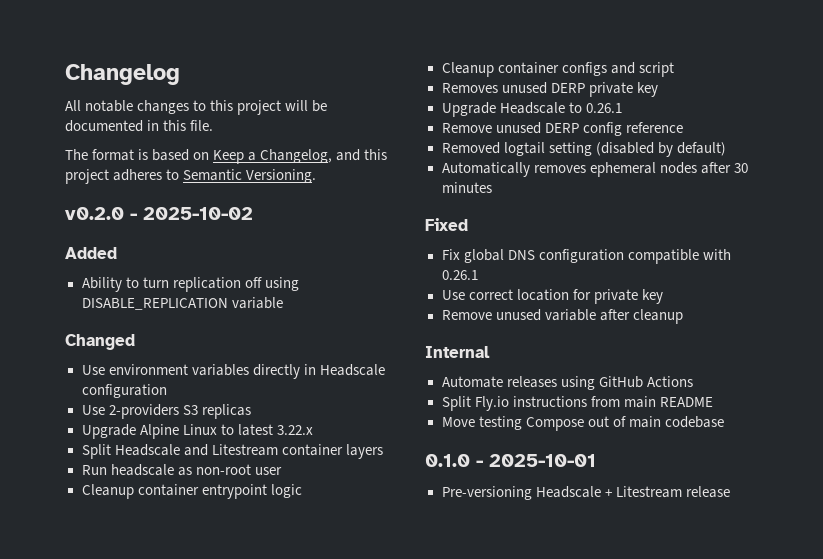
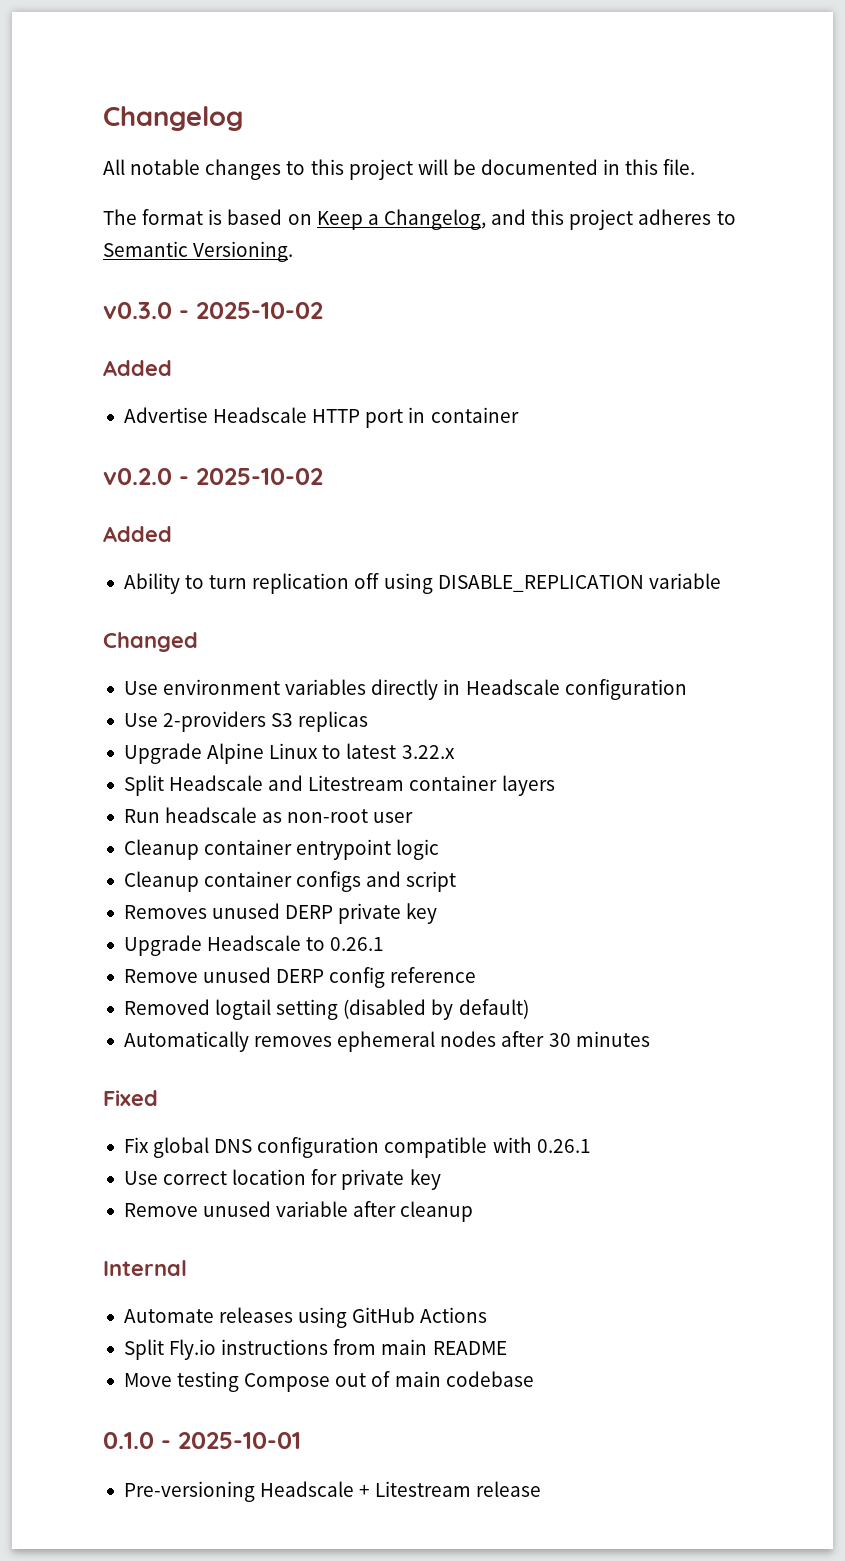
+ v0.3.0 - 2025-10-02
+ Added
+ Advertise Headscale HTTP port in container

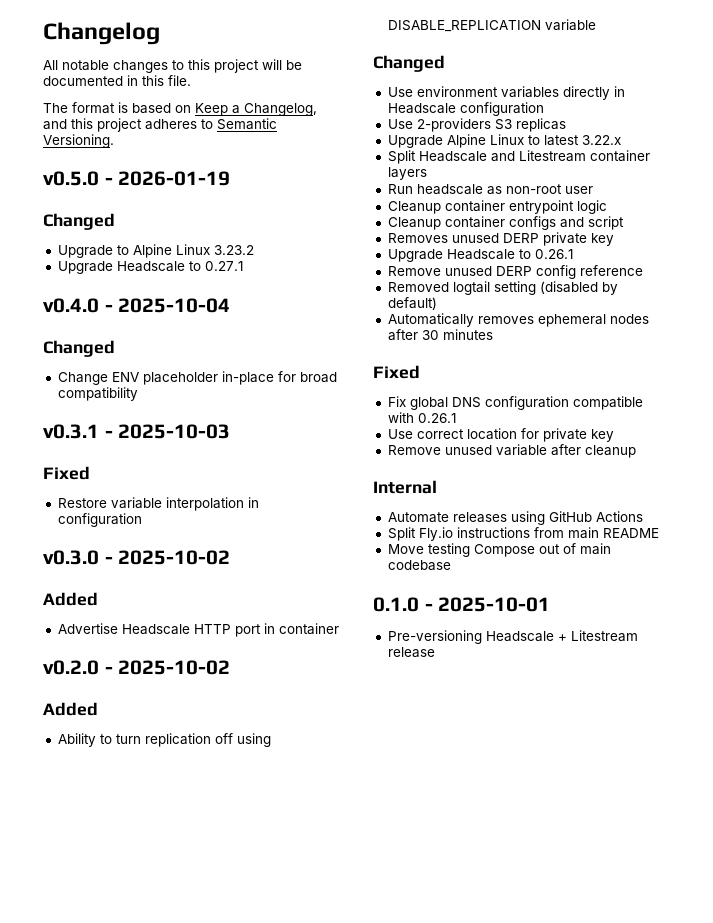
+ v0.5.0 - 2026-01-19
+ Changed
+ Upgrade to Alpine Linux 3.23.2
+ Upgrade Headscale to 0.27.1
+ v0.4.0 - 2025-10-04
+ Changed
+ Change ENV placeholder in-place for broad compatibility
+ v0.3.1 - 2025-10-03
+ Fixed
+ Restore variable interpolation in configuration

